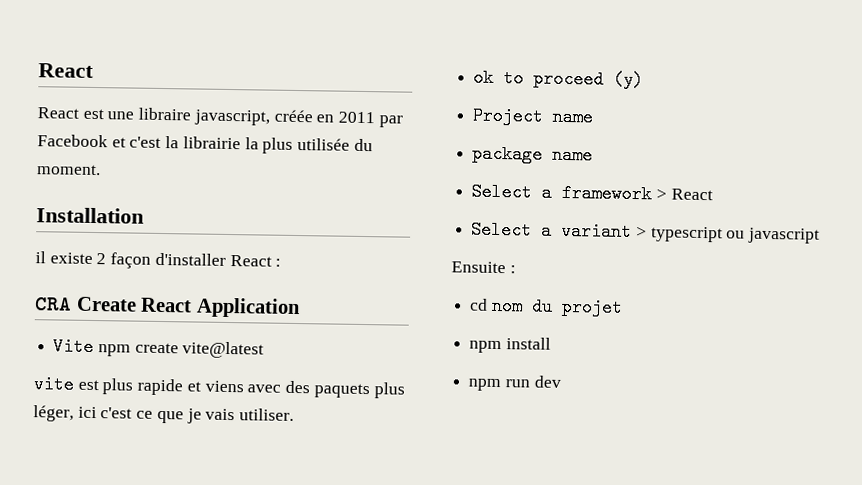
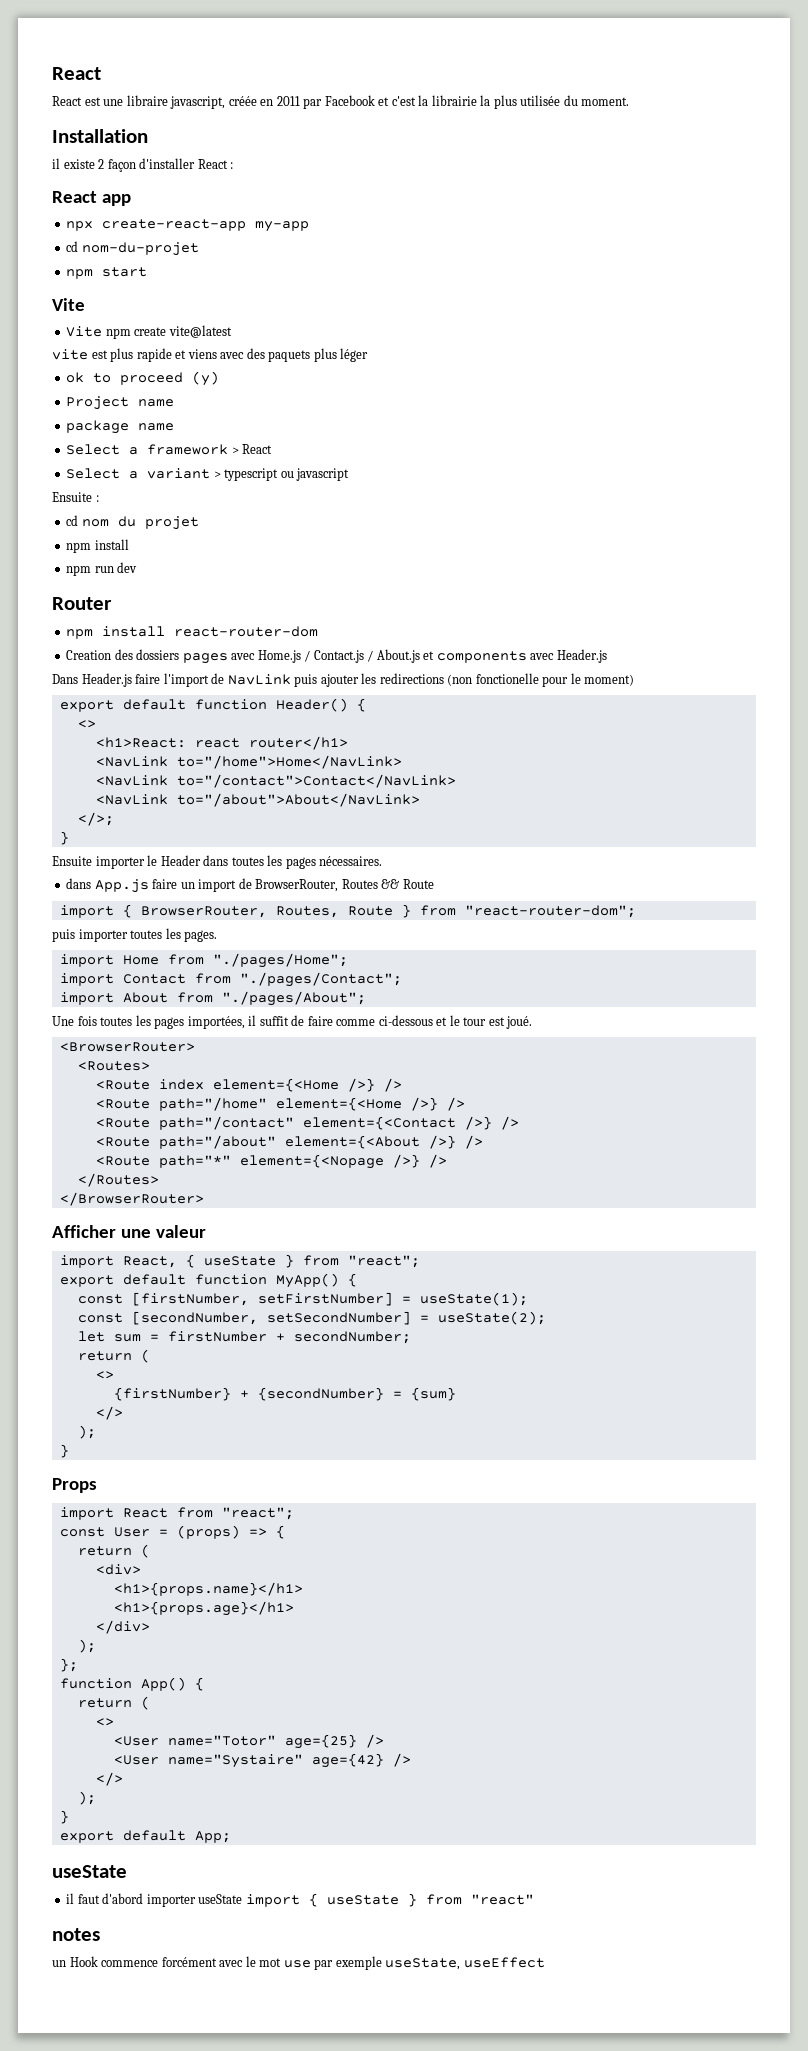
- CRA Create React Application
+ React app
+ npx create-react-app my-app
+ cd nom-du-projet
+ npm start
+ Vite
- vite est plus rapide et viens avec des paquets plus léger, ici c'est ce que je vais utiliser.
+ vite est plus rapide et viens avec des paquets plus léger
+ Router
+ npm install react-router-dom
+ Creation des dossiers pages avec Home.js / Contact.js / About.js et components avec Header.js
+ Dans Header.js faire l'import de NavLink puis ajouter les redirections (non fonctionelle pour le moment)
+ export default function Header() {
+ <>
+ <h1>React: react router</h1>
+ <NavLink to="/home">Home</NavLink>
+ <NavLink to="/contact">Contact</NavLink>
+ <NavLink to="/about">About</NavLink>
+ </>;
+ }
+ Ensuite importer le Header dans toutes les pages nécessaires.
+ dans App.js faire un import de BrowserRouter, Routes && Route
+ import { BrowserRouter, Routes, Route } from "react-router-dom";
+ puis importer toutes les pages.
+ import Home from "./pages/Home";
+ import Contact from "./pages/Contact";
+ import About from "./pages/About";
+ Une fois toutes les pages importées, il suffit de faire comme ci-dessous et le tour est joué.
+ <BrowserRouter>
+ <Routes>
+ <Route index element={<Home />} />
+ <Route path="/home" element={<Home />} />
+ <Route path="/contact" element={<Contact />} />
+ <Route path="/about" element={<About />} />
+ <Route path="*" element={<Nopage />} />
+ </Routes>
+ </BrowserRouter>
+ Afficher une valeur
+ import React, { useState } from "react";
+ export default function MyApp() {
+ const [firstNumber, setFirstNumber] = useState(1);
+ const [secondNumber, setSecondNumber] = useState(2);
+ let sum = firstNumber + secondNumber;
+ return (
+ <>
+ {firstNumber} + {secondNumber} = {sum}
+ </>
+ );
+ }
+ Props
+ import React from "react";
+ const User = (props) => {
+ return (
+ <div>
+ <h1>{props.name}</h1>
+ <h1>{props.age}</h1>
+ </div>
+ );
+ };
+ function App() {
+ return (
+ <>
+ <User name="Totor" age={25} />
+ <User name="Systaire" age={42} />
+ </>
+ );
+ }
+ export default App;
+ useState
+ il faut d'abord importer useState import { useState } from "react"
+ notes
+ un Hook commence forcément avec le mot use par exemple useState, useEffect

